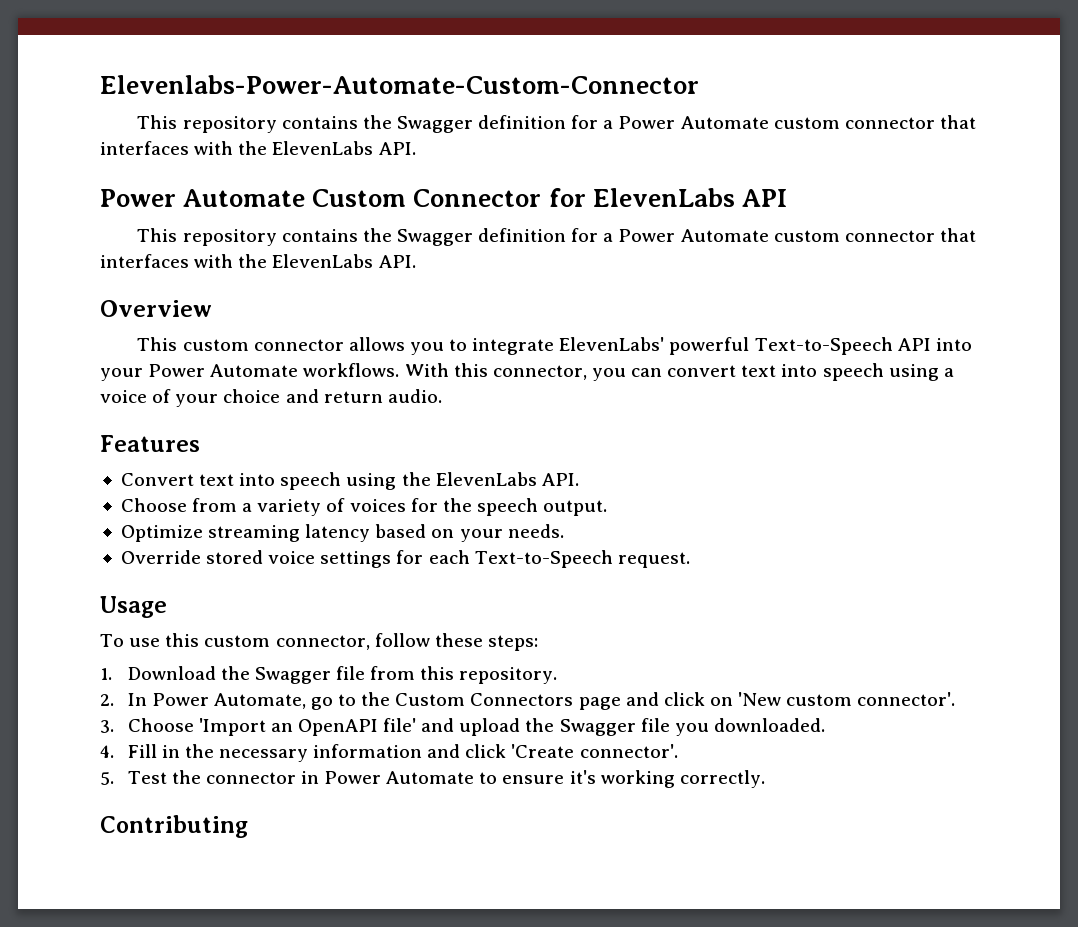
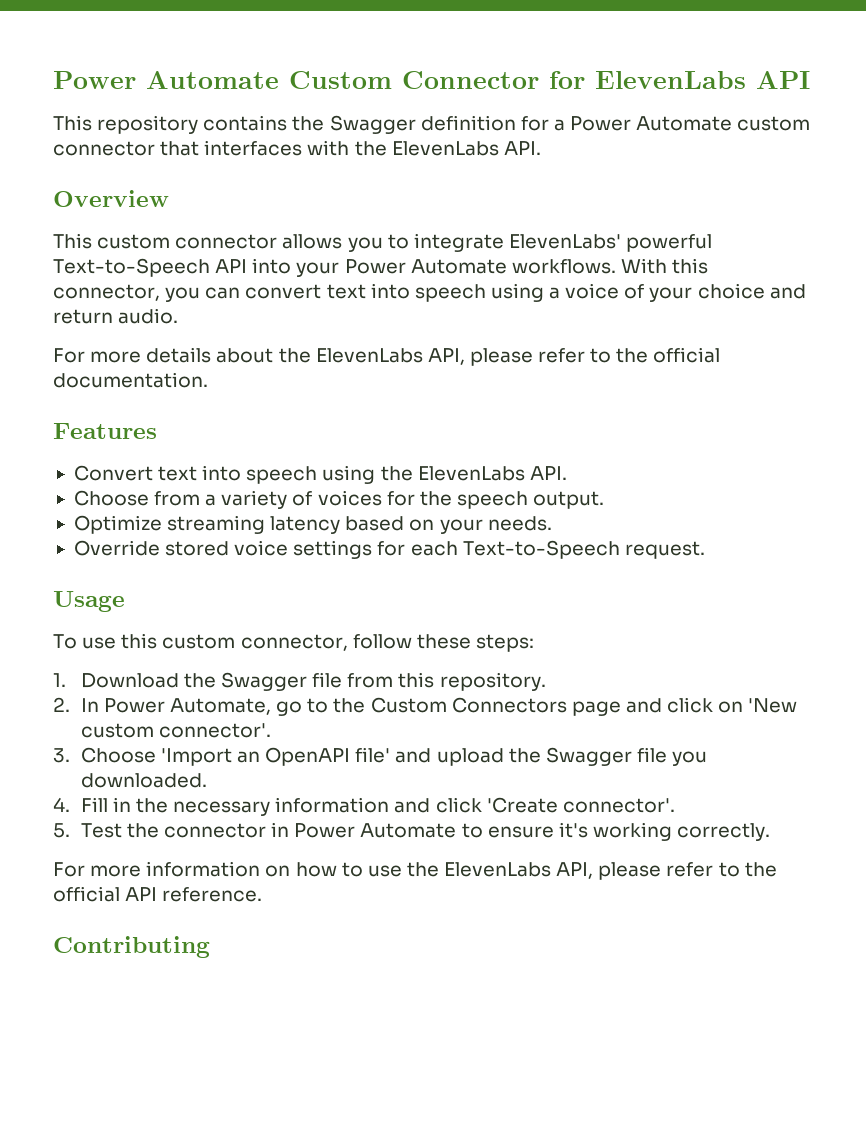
- Elevenlabs-Power-Automate-Custom-Connector
- This repository contains the Swagger definition for a Power Automate custom connector that interfaces with the ElevenLabs API.
+ For more details about the ElevenLabs API, please refer to the official documentation.
+ For more information on how to use the ElevenLabs API, please refer to the official API reference.

